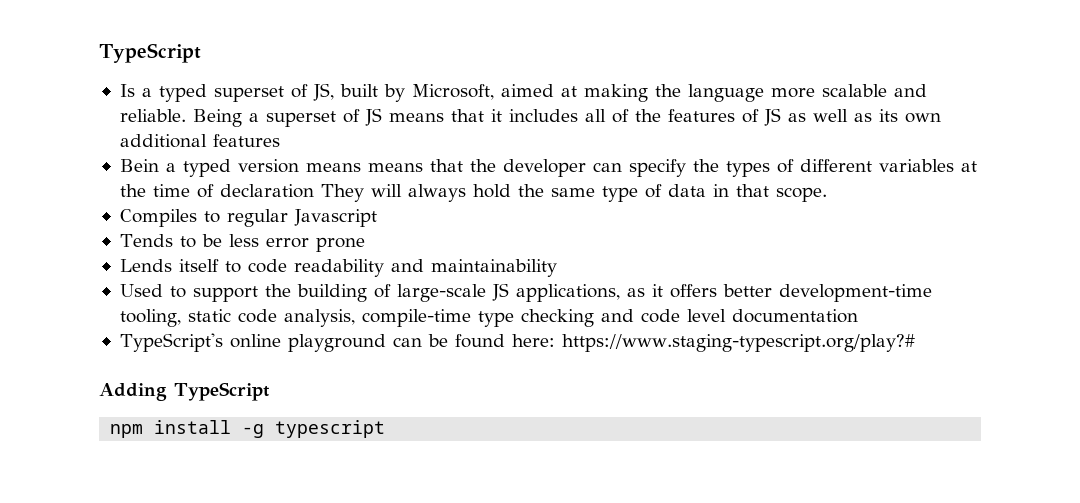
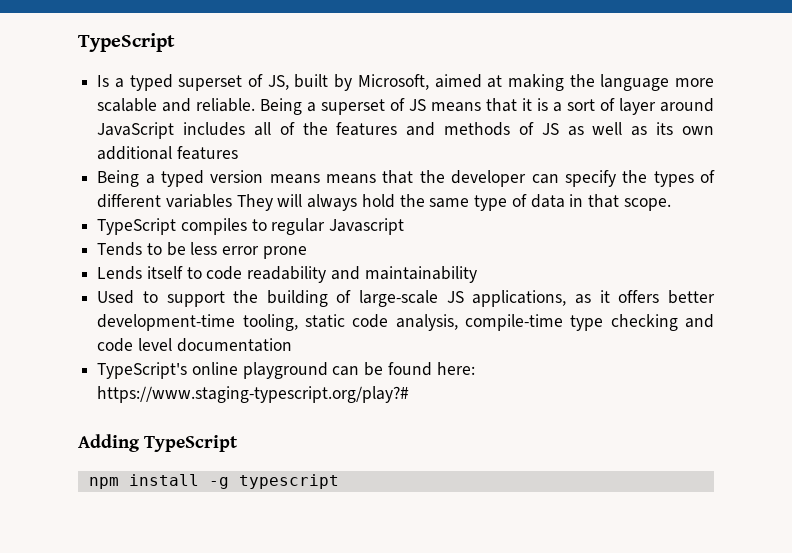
- Being a superset of JS means that it includes all of the features of JS as well as its own additional features
+ Being a superset of JS means that it is a sort of layer around JavaScript includes all of the features and methods of JS as well as its own additional features
- Bein a typed version means means that the developer can specify the types of different variables at the time of declaration They will always hold the same type of data in that scope.
+ Being a typed version means means that the developer can specify the types of different variables They will always hold the same type of data in that scope.
- Compiles to regular Javascript
+ TypeScript compiles to regular Javascript

